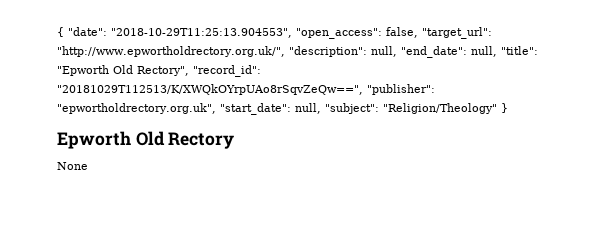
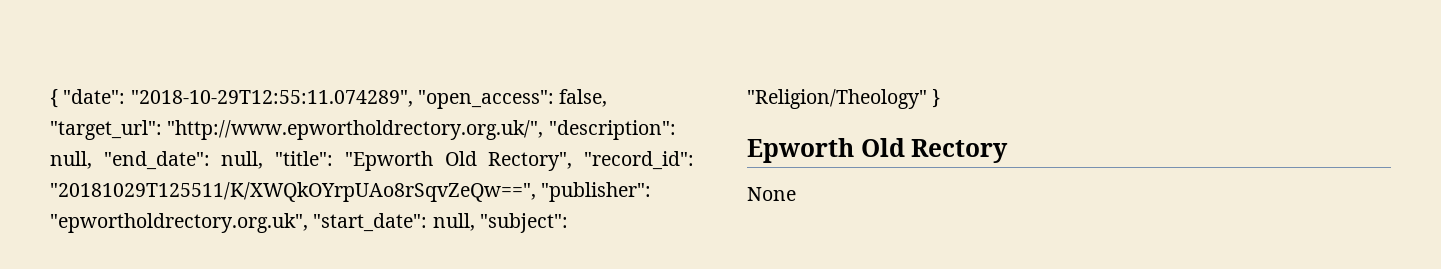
- { "date": "2018-10-29T11:25:13.904553", "open_access": false, "target_url": "http://www.epwortholdrectory.org.uk/", "description": null, "end_date": null, "title": "Epworth Old Rectory", "record_id": "20181029T112513/K/XWQkOYrpUAo8rSqvZeQw==", "publisher": "epwortholdrectory.org.uk", "start_date": null, "subject": "Religion/Theology" }
+ { "date": "2018-10-29T12:55:11.074289", "open_access": false, "target_url": "http://www.epwortholdrectory.org.uk/", "description": null, "end_date": null, "title": "Epworth Old Rectory", "record_id": "20181029T125511/K/XWQkOYrpUAo8rSqvZeQw==", "publisher": "epwortholdrectory.org.uk", "start_date": null, "subject": "Religion/Theology" }

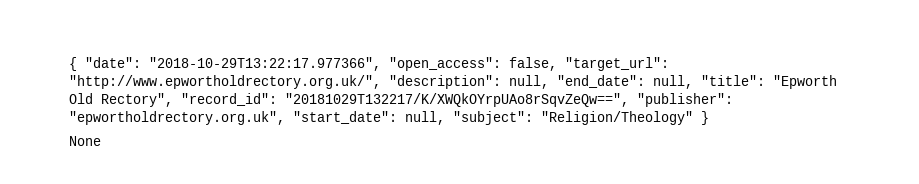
- { "date": "2018-10-29T12:55:11.074289", "open_access": false, "target_url": "http://www.epwortholdrectory.org.uk/", "description": null, "end_date": null, "title": "Epworth Old Rectory", "record_id": "20181029T125511/K/XWQkOYrpUAo8rSqvZeQw==", "publisher": "epwortholdrectory.org.uk", "start_date": null, "subject": "Religion/Theology" }
+ { "date": "2018-10-29T13:22:17.977366", "open_access": false, "target_url": "http://www.epwortholdrectory.org.uk/", "description": null, "end_date": null, "title": "Epworth Old Rectory", "record_id": "20181029T132217/K/XWQkOYrpUAo8rSqvZeQw==", "publisher": "epwortholdrectory.org.uk", "start_date": null, "subject": "Religion/Theology" }
- Epworth Old Rectory

